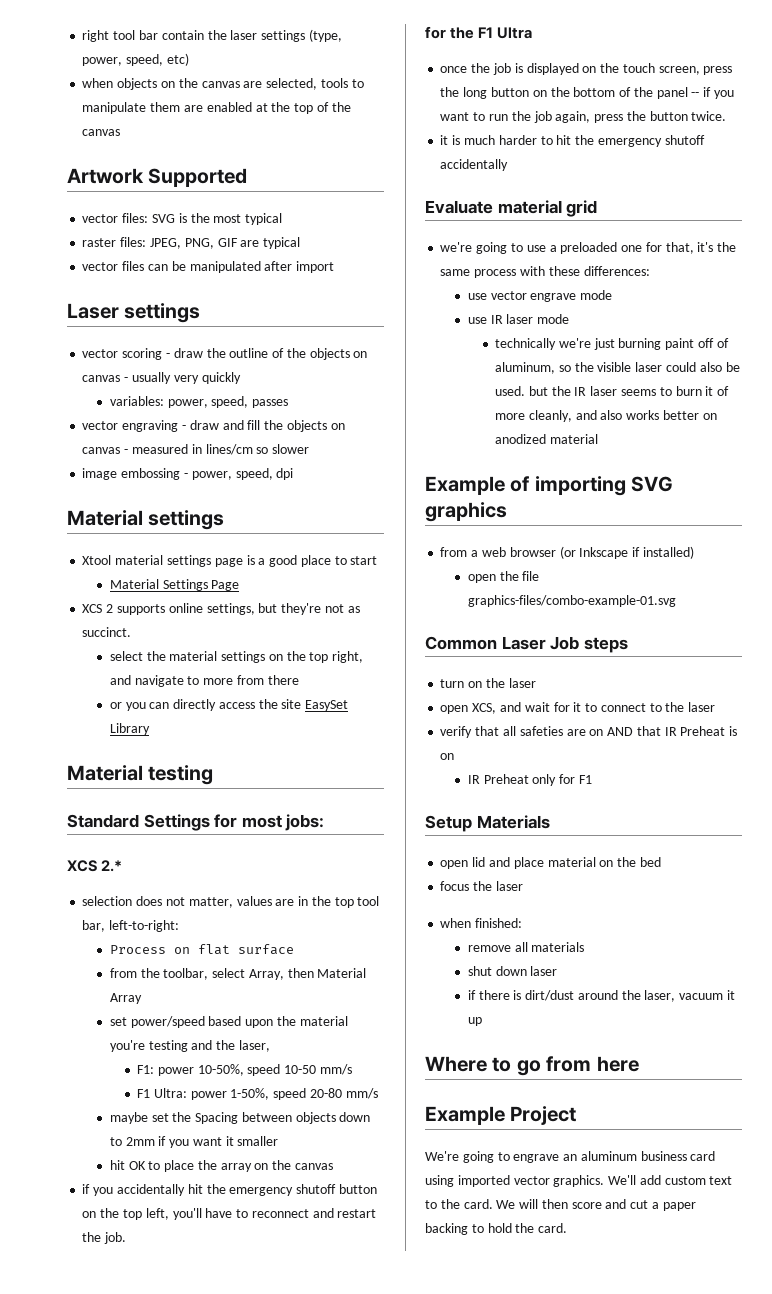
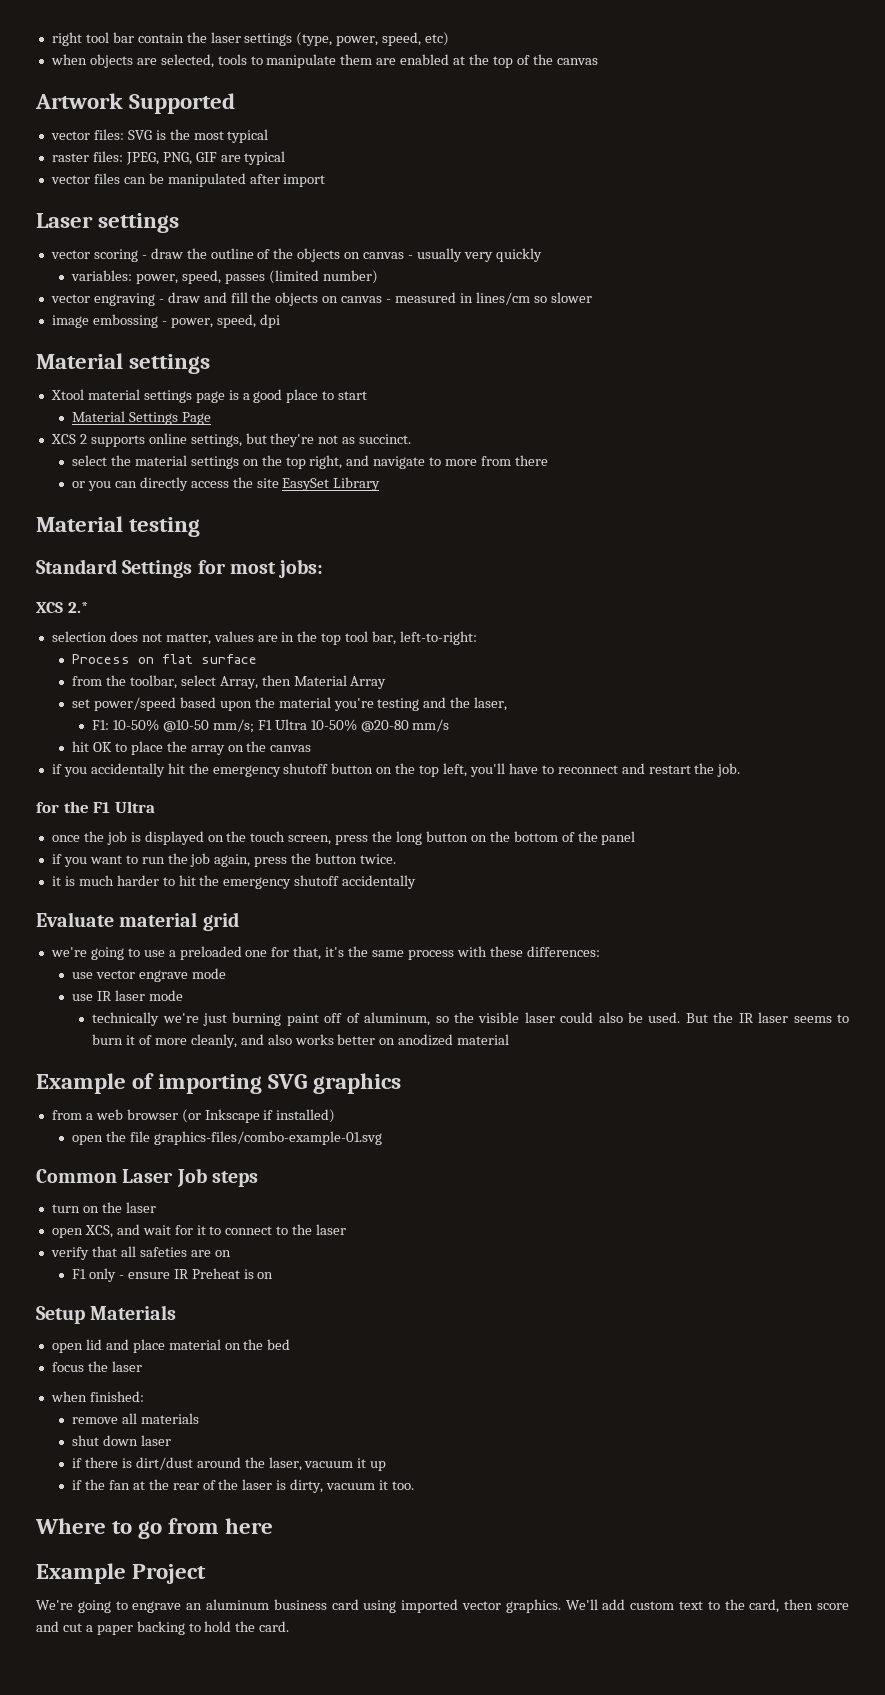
- when objects on the canvas are selected, tools to manipulate them are enabled at the top of the canvas
+ when objects are selected, tools to manipulate them are enabled at the top of the canvas
- variables: power, speed, passes
+ variables: power, speed, passes (limited number)
- F1: power 10-50%, speed 10-50 mm/s
- F1 Ultra: power 1-50%, speed 20-80 mm/s
- maybe set the Spacing between objects down to 2mm if you want it smaller
+ F1: 10-50% @10-50 mm/s; F1 Ultra 10-50% @20-80 mm/s
- once the job is displayed on the touch screen, press the long button on the bottom of the panel -- if you want to run the job again, press the button twice.
+ once the job is displayed on the touch screen, press the long button on the bottom of the panel
+ if you want to run the job again, press the button twice.
- technically we're just burning paint off of aluminum, so the visible laser could also be used. but the IR laser seems to burn it of more cleanly, and also works better on anodized material
+ technically we're just burning paint off of aluminum, so the visible laser could also be used. But the IR laser seems to burn it of more cleanly, and also works better on anodized material
- verify that all safeties are on AND that IR Preheat is on
+ verify that all safeties are on
+ F1 only - ensure IR Preheat is on
- IR Preheat only for F1
+ if the fan at the rear of the laser is dirty, vacuum it too.
- We'll add custom text to the card. We will then score and cut a paper backing to hold the card.
+ We'll add custom text to the card, then score and cut a paper backing to hold the card.

